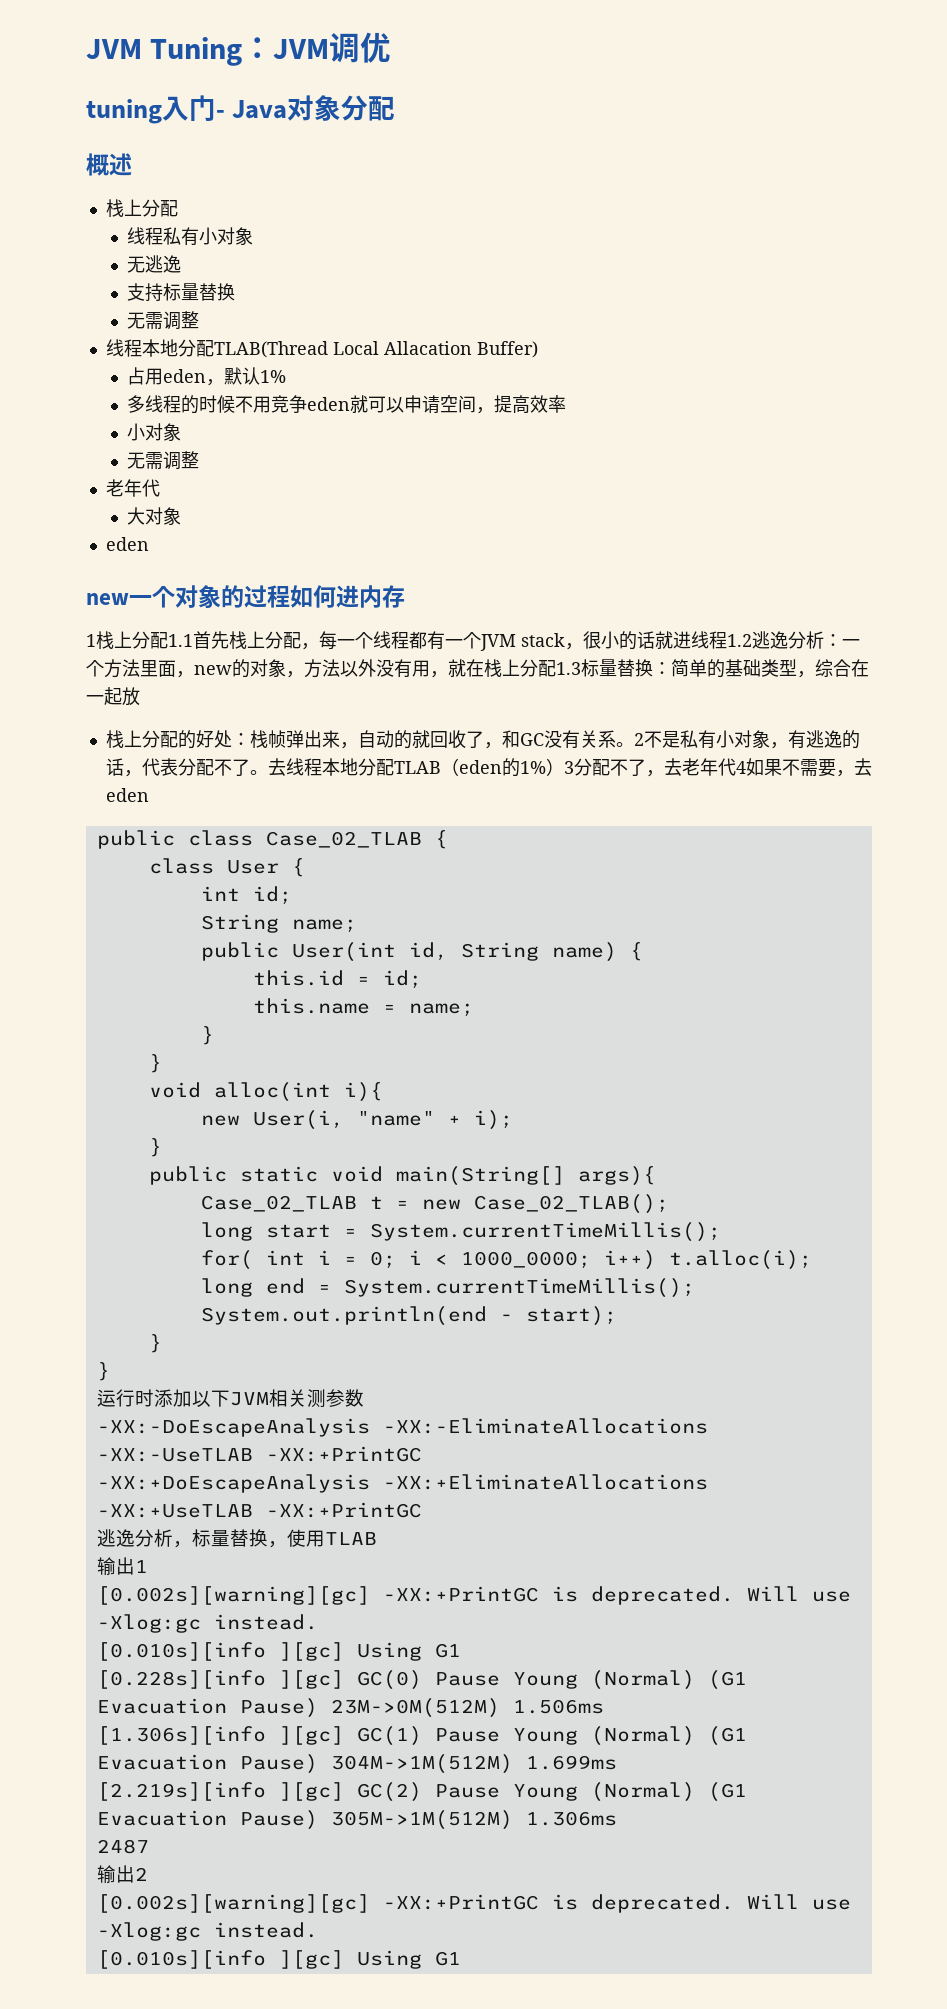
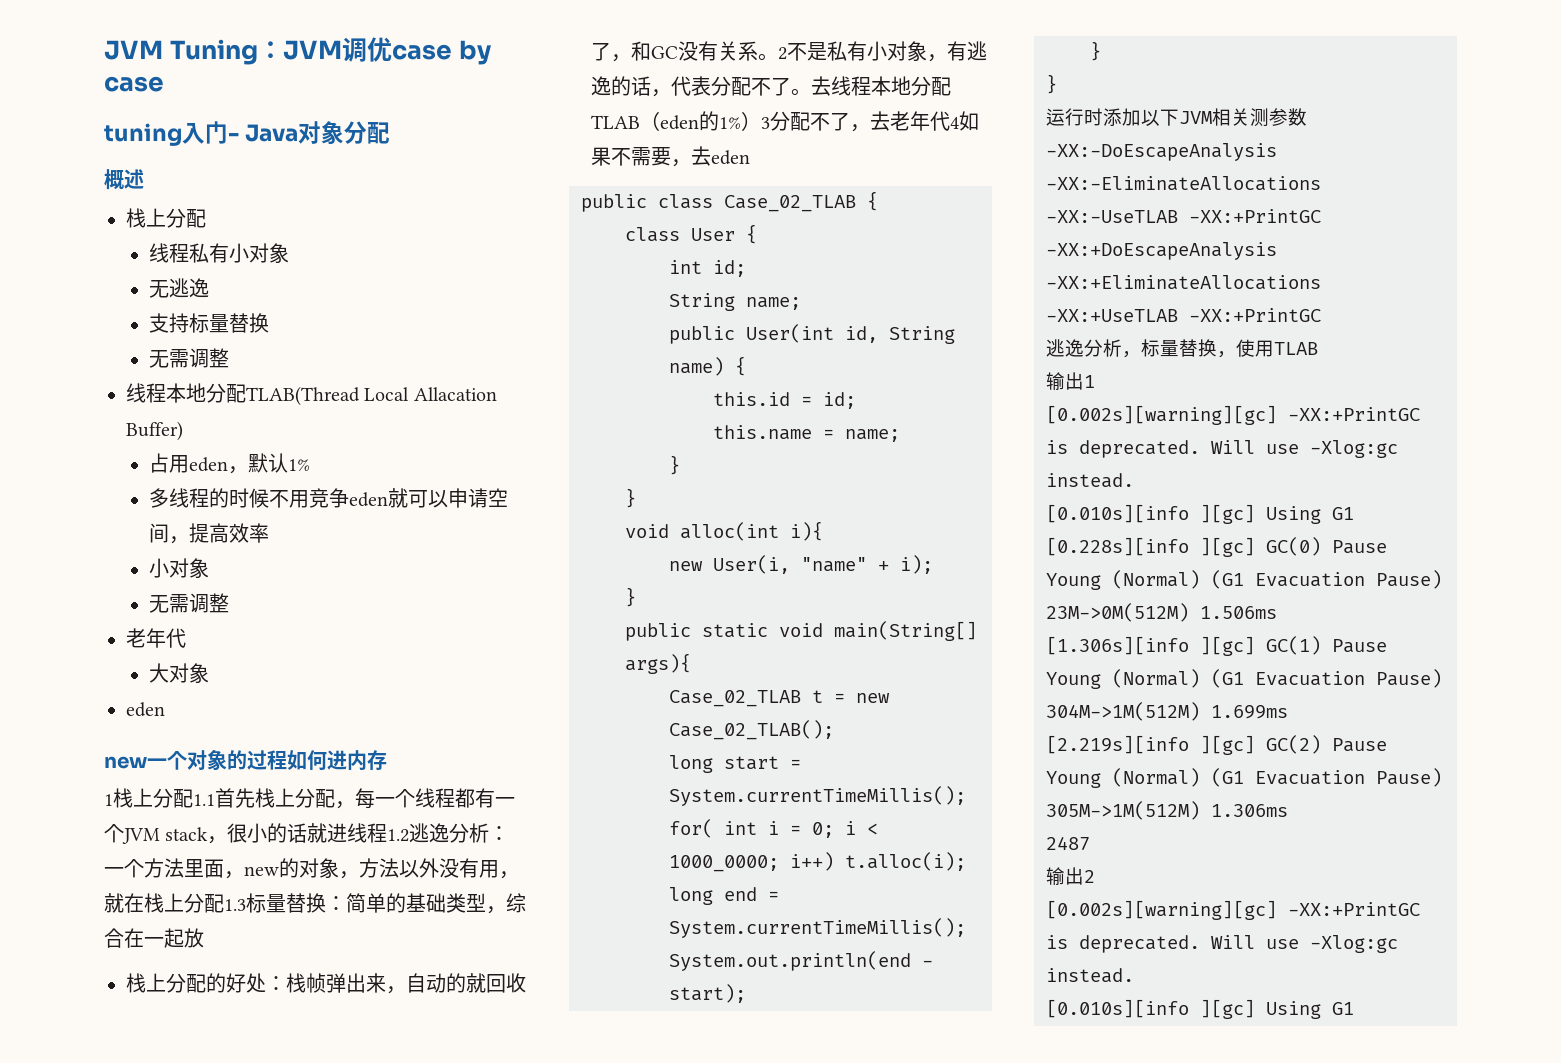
- JVM Tuning：JVM调优
+ JVM Tuning：JVM调优case by case

